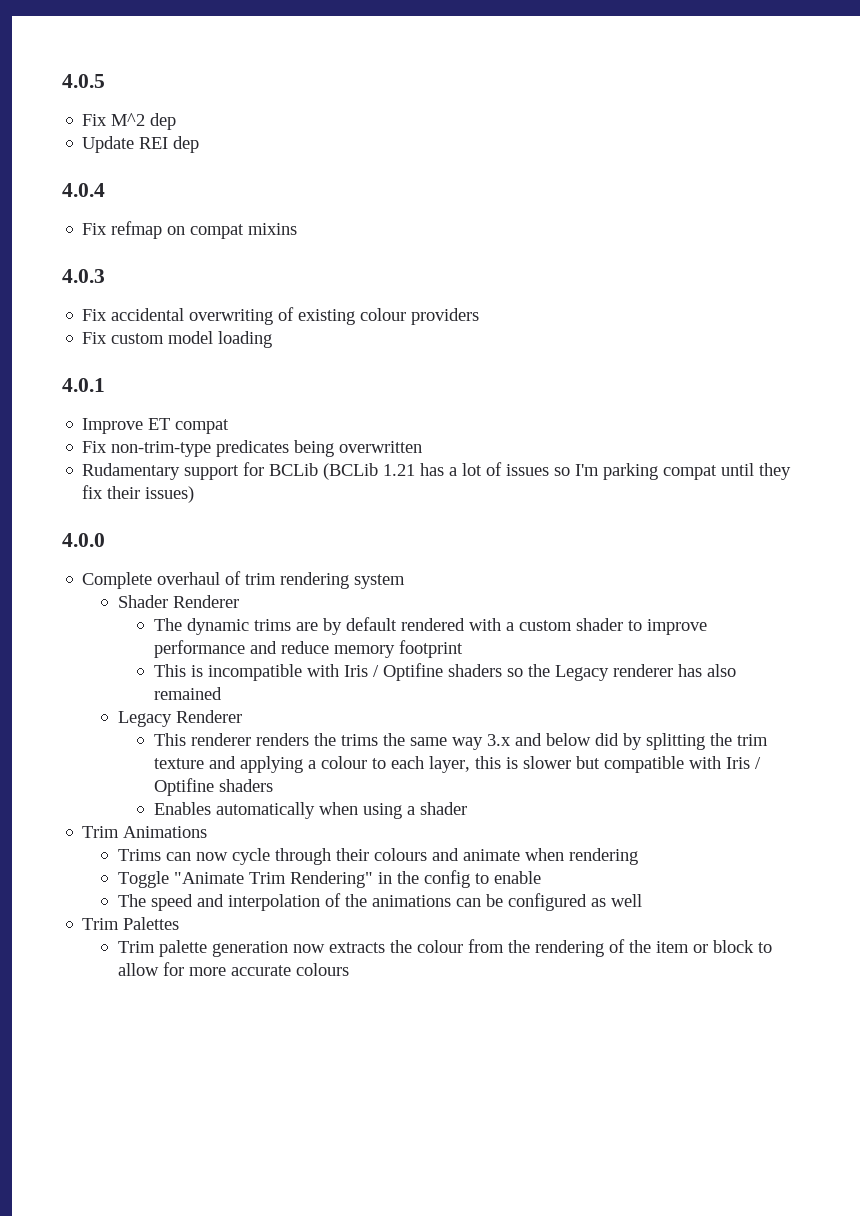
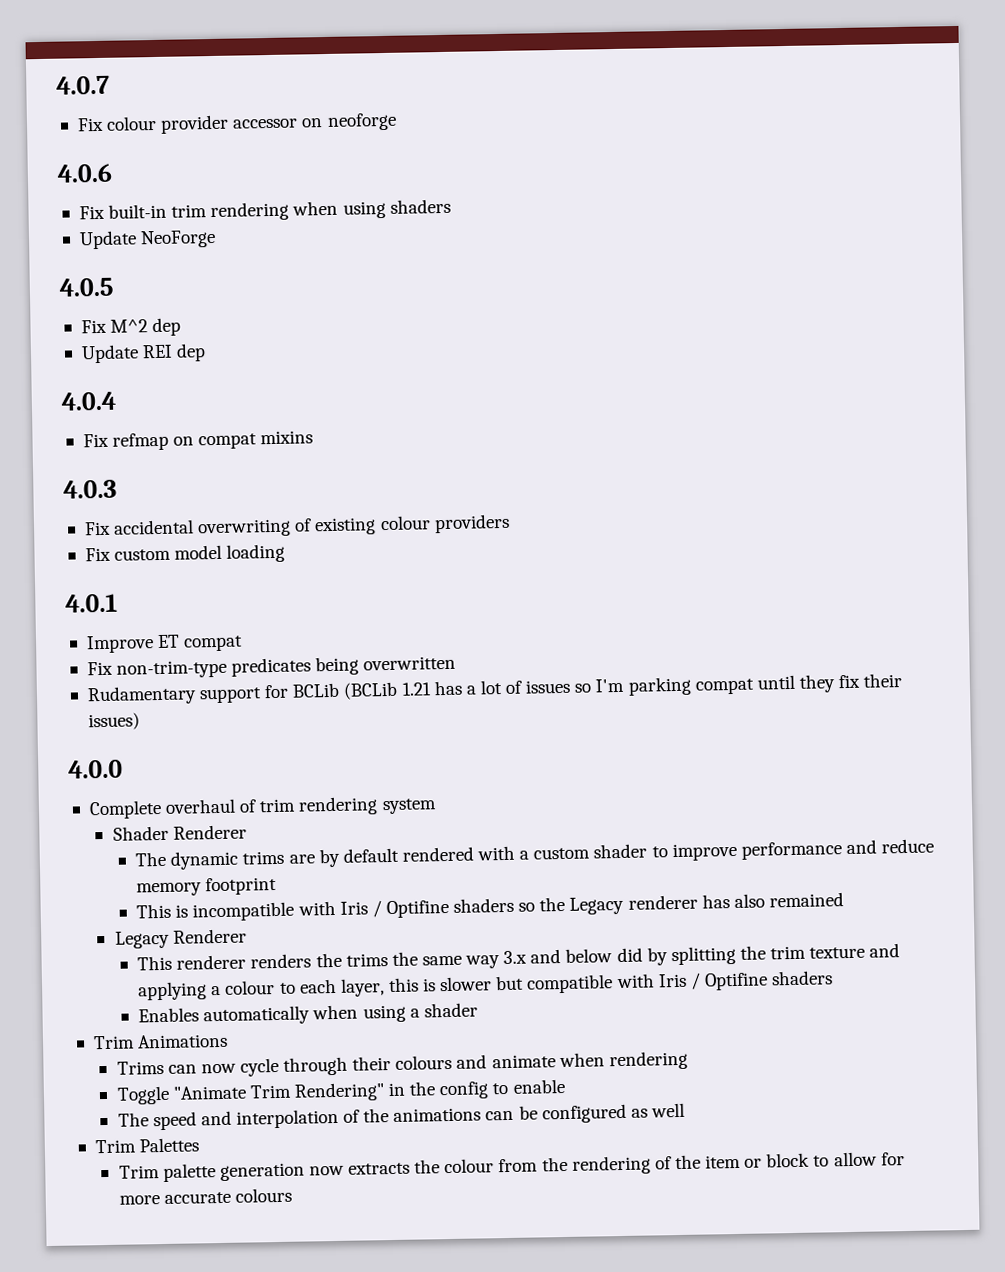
+ 4.0.7
+ Fix colour provider accessor on neoforge
+ 4.0.6
+ Fix built-in trim rendering when using shaders
+ Update NeoForge

